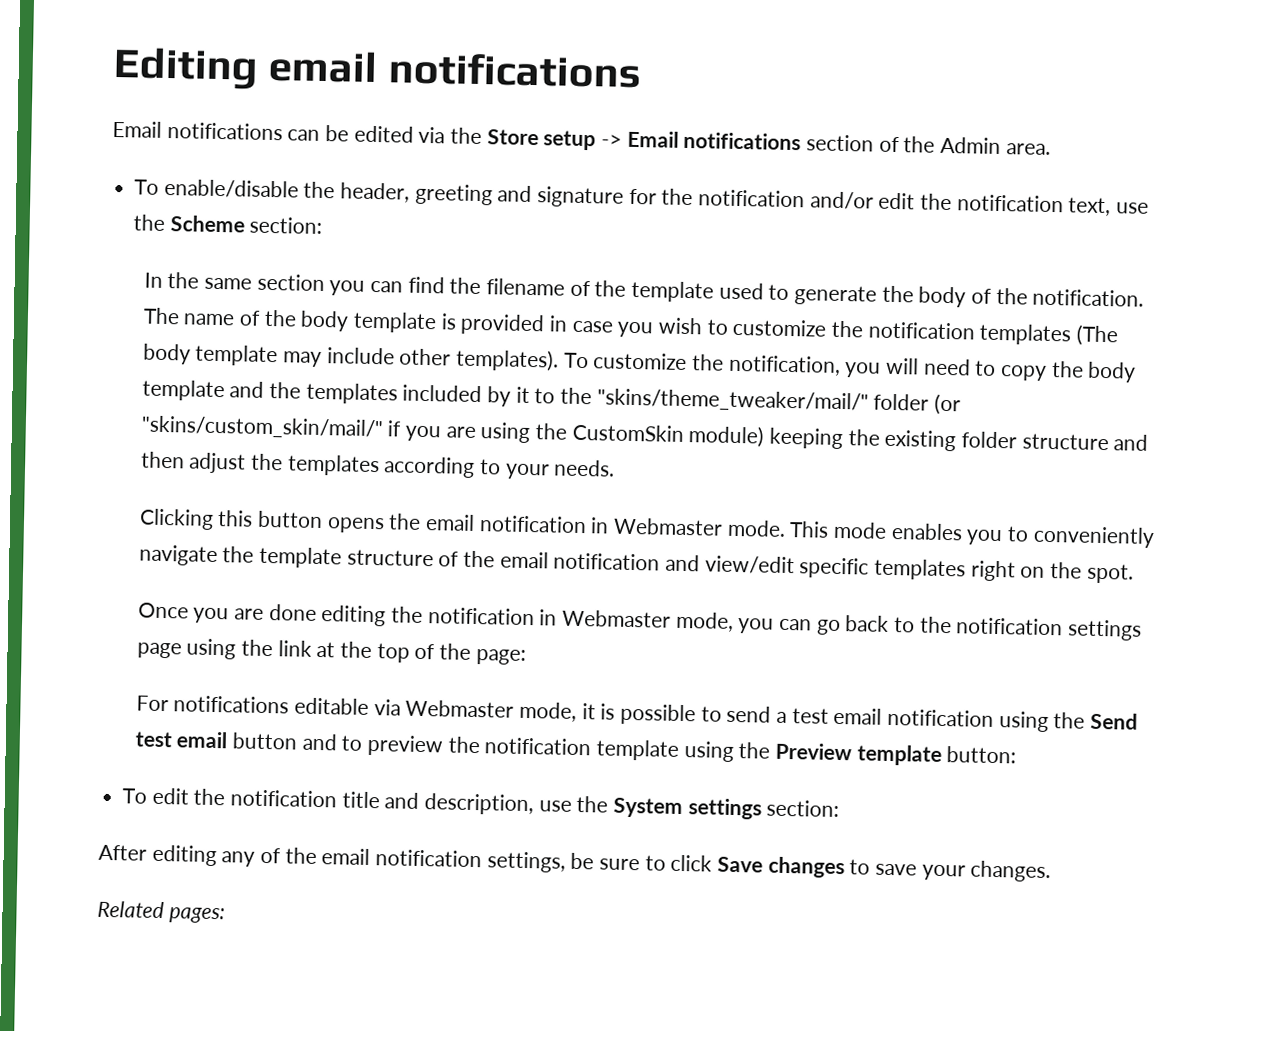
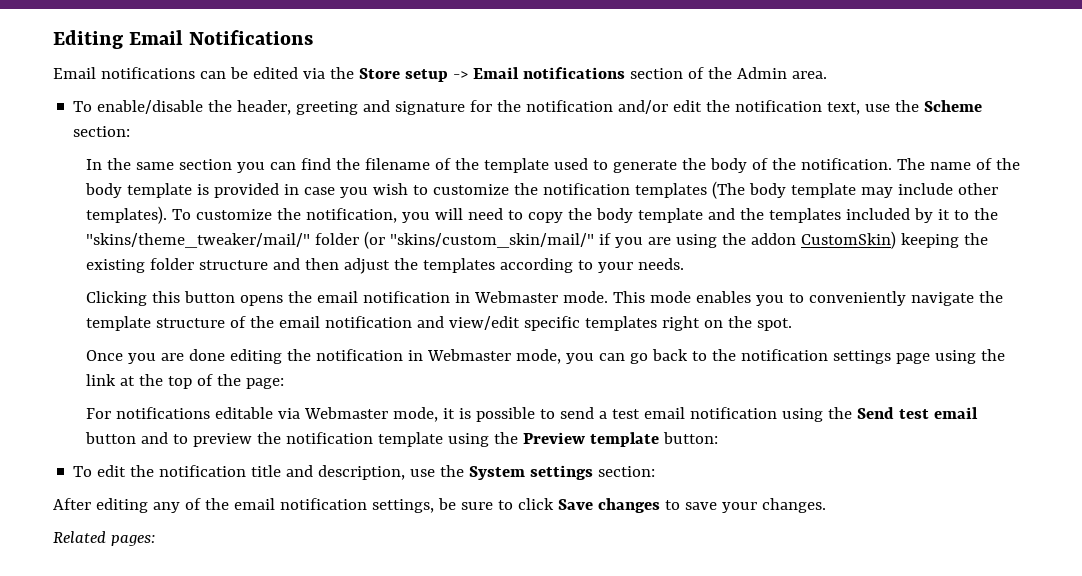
- Editing email notifications
+ Editing Email Notifications
- To customize the notification, you will need to copy the body template and the templates included by it to the "skins/theme_tweaker/mail/" folder (or "skins/custom_skin/mail/" if you are using the CustomSkin module) keeping the existing folder structure and then adjust the templates according to your needs.
+ To customize the notification, you will need to copy the body template and the templates included by it to the "skins/theme_tweaker/mail/" folder (or "skins/custom_skin/mail/" if you are using the addon CustomSkin) keeping the existing folder structure and then adjust the templates according to your needs.

